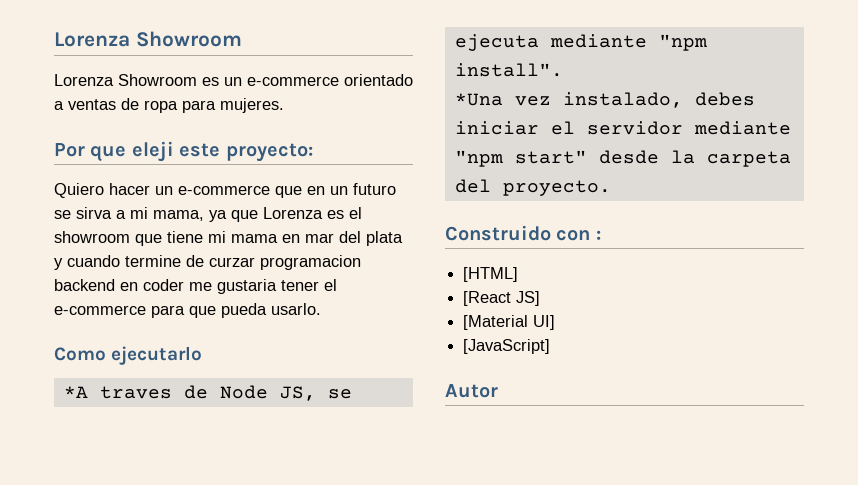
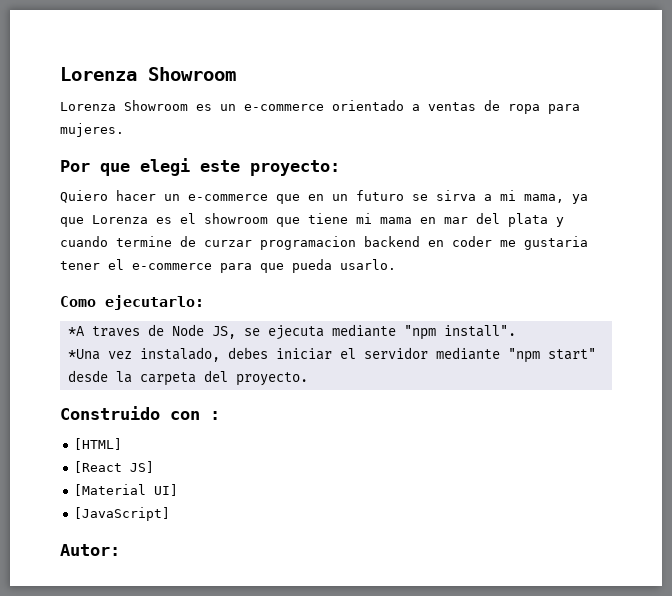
- Por que eleji este proyecto:
+ Por que elegi este proyecto:
- Como ejecutarlo
+ Como ejecutarlo:
- Autor
+ Autor:

